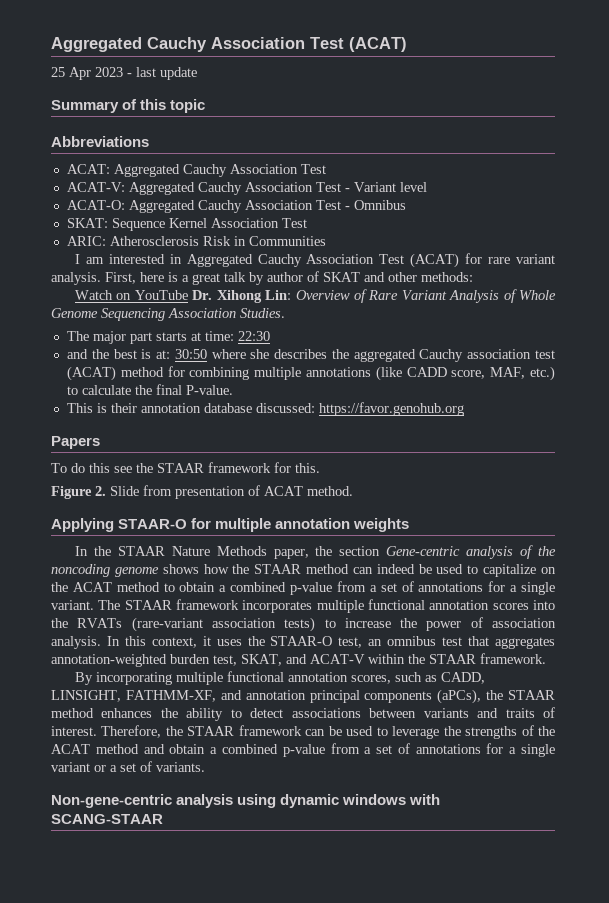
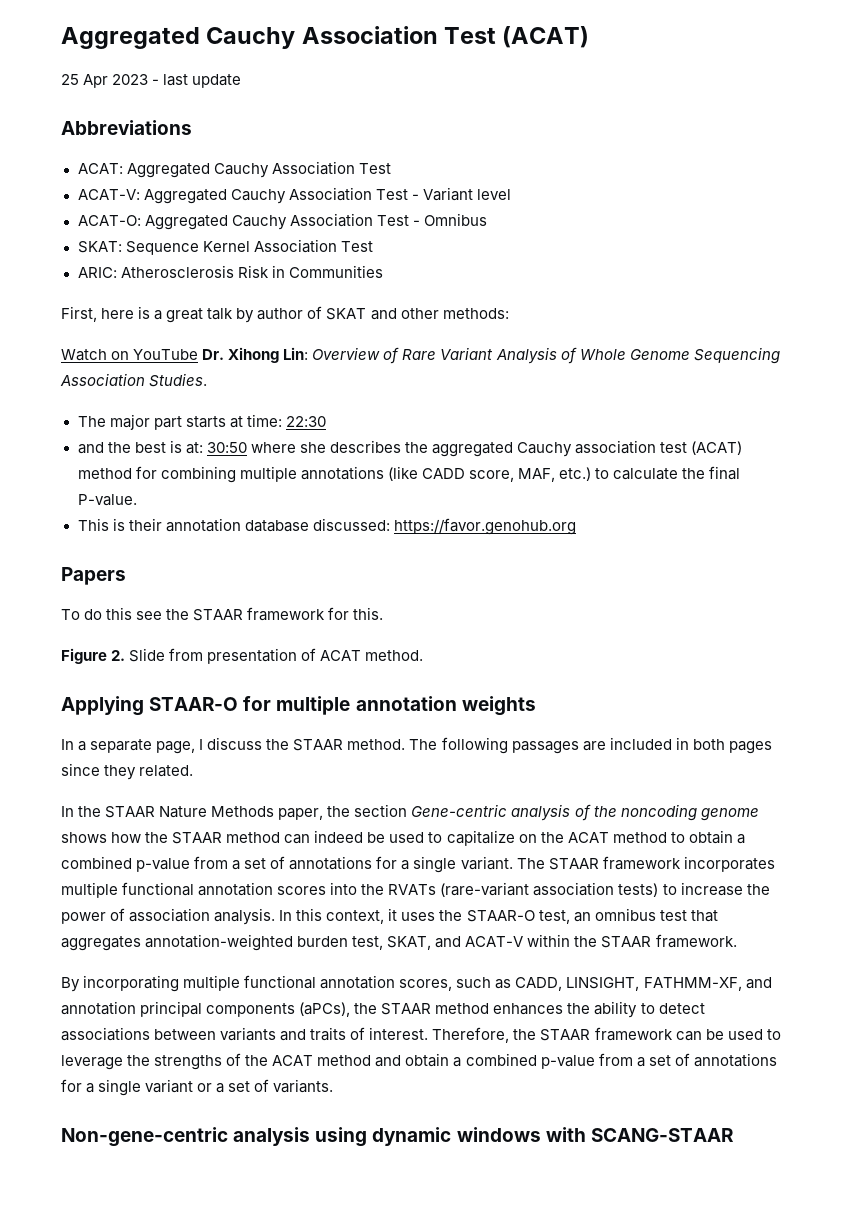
- Summary of this topic
- I am interested in Aggregated Cauchy Association Test (ACAT) for rare variant analysis.
+ In a separate page, I discuss the STAAR method. The following passages are included in both pages since they related.

